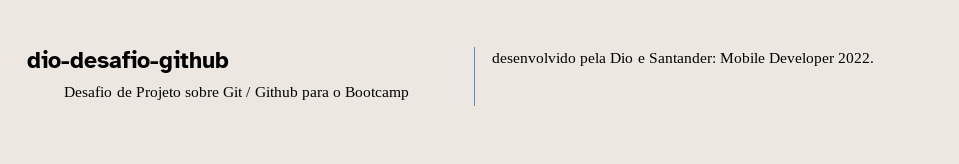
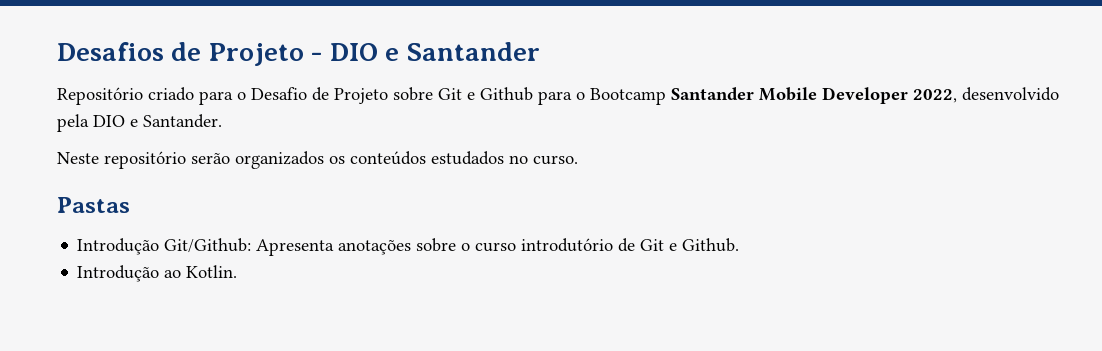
- dio-desafio-github
- Desafio de Projeto sobre Git / Github para o Bootcamp desenvolvido pela Dio e Santander: Mobile Developer 2022.
+ Desafios de Projeto - DIO e Santander
+ Repositório criado para o Desafio de Projeto sobre Git e Github para o Bootcamp Santander Mobile Developer 2022, desenvolvido pela DIO e Santander.
+ Neste repositório serão organizados os conteúdos estudados no curso.
+ Pastas
+ Introdução Git/Github: Apresenta anotações sobre o curso introdutório de Git e Github.
+ Introdução ao Kotlin.

